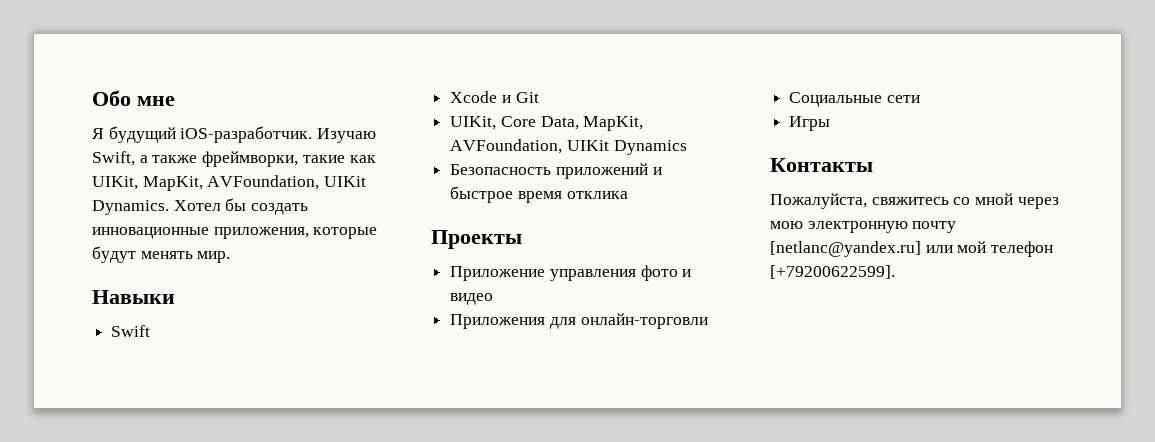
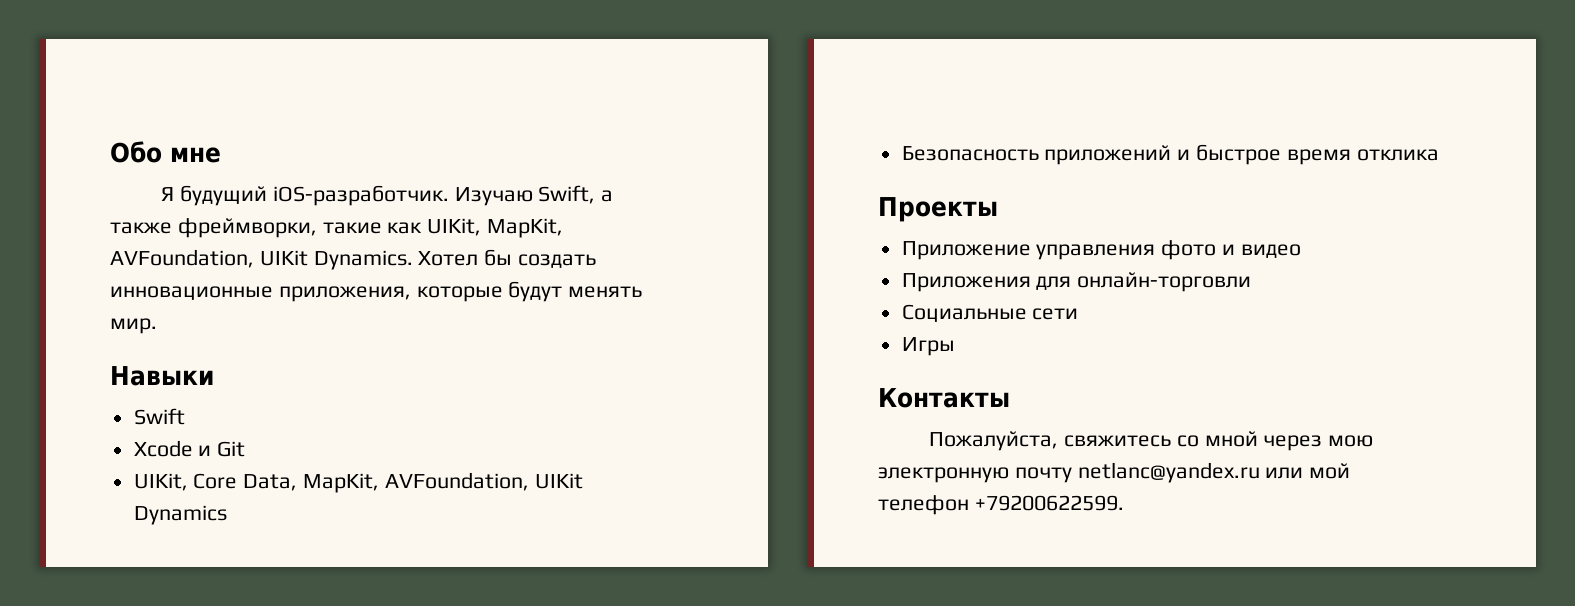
- Пожалуйста, свяжитесь со мной через мою электронную почту [netlanc@yandex.ru] или мой телефон [+79200622599].
+ Пожалуйста, свяжитесь со мной через мою электронную почту netlanc@yandex.ru или мой телефон +79200622599.

